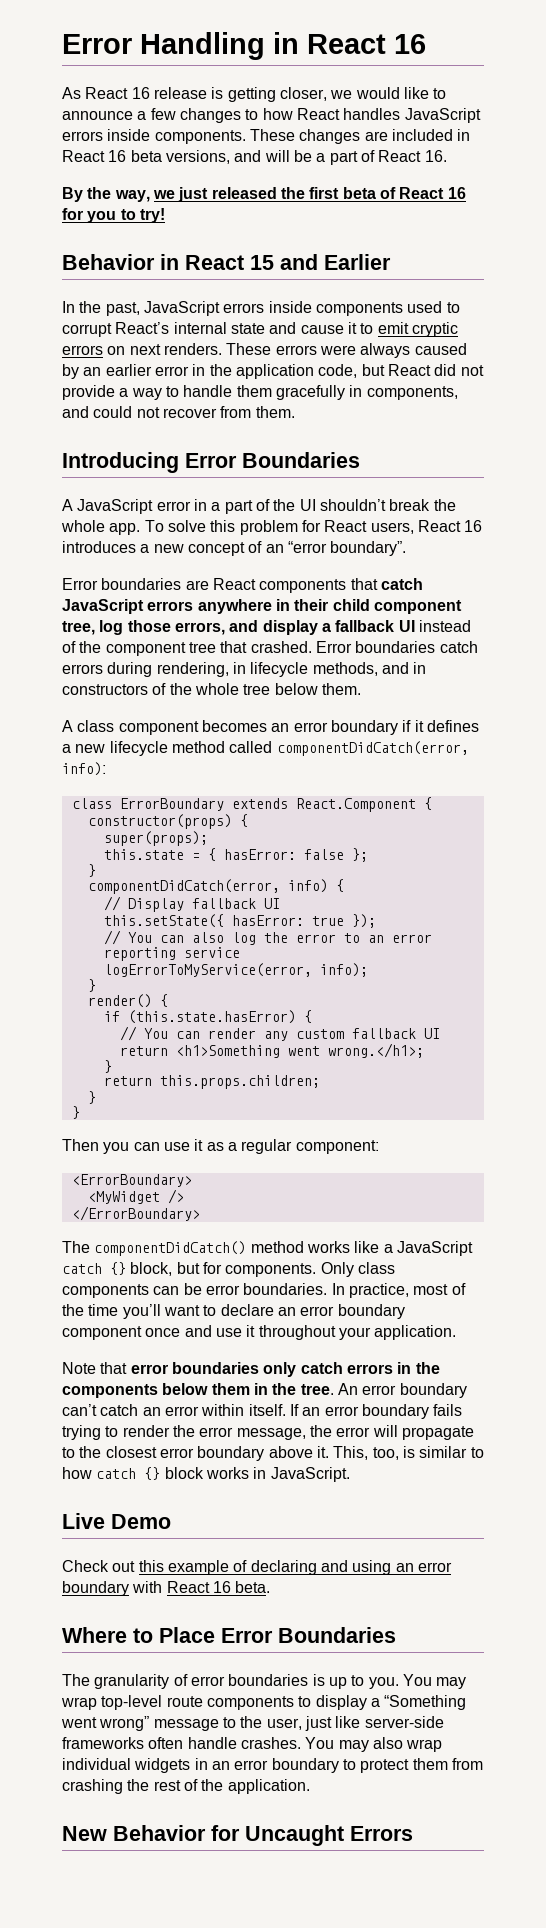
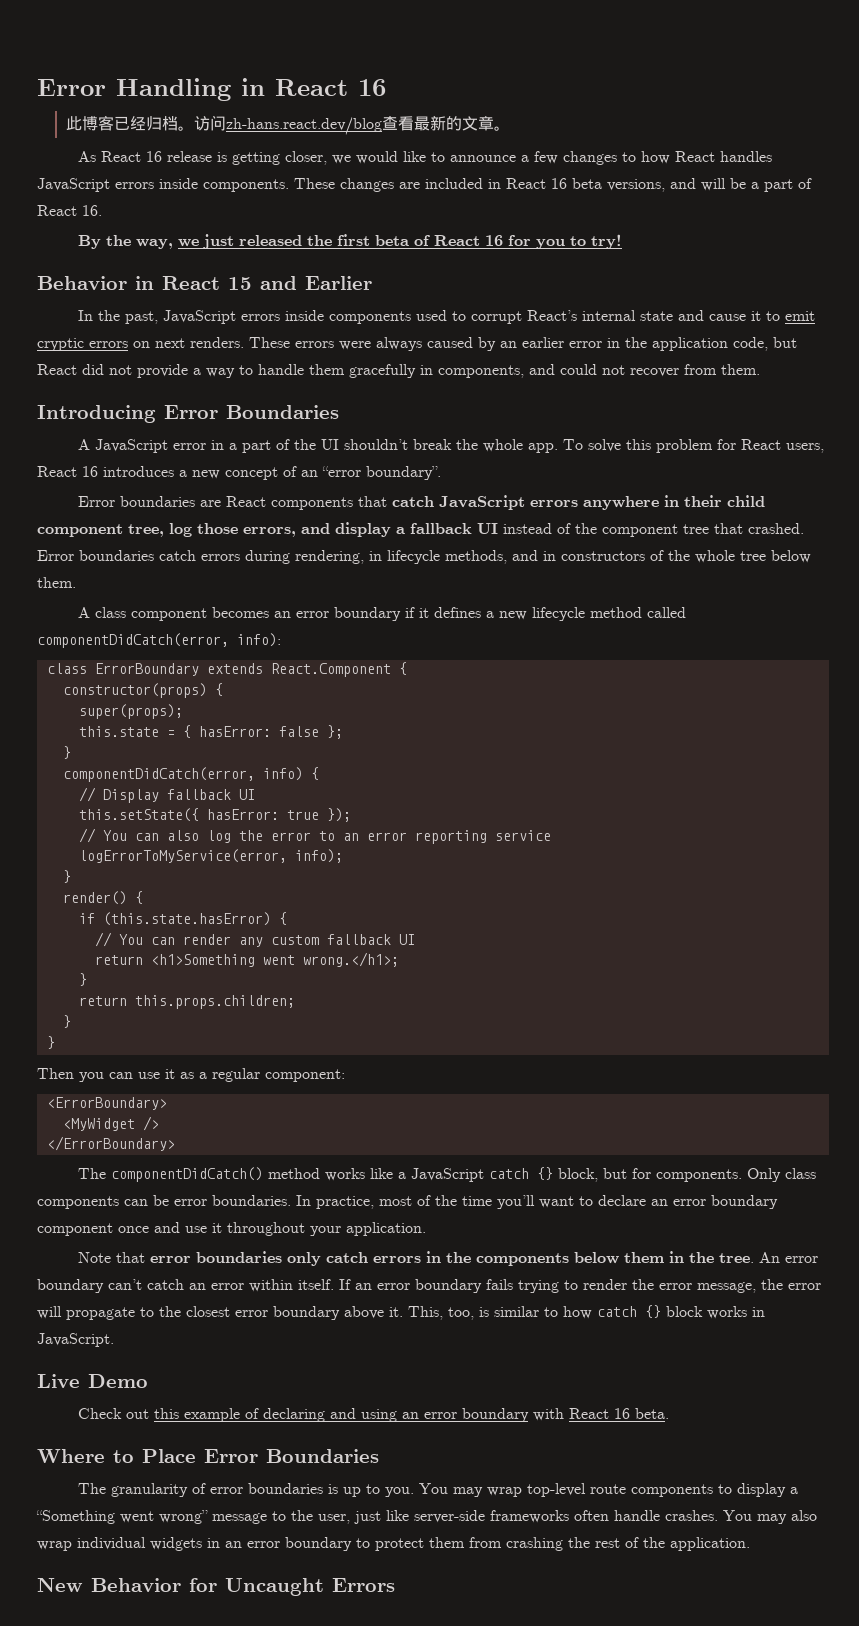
+ 此博客已经归档。访问zh-hans.react.dev/blog查看最新的文章。

